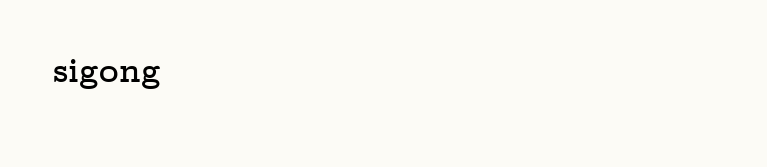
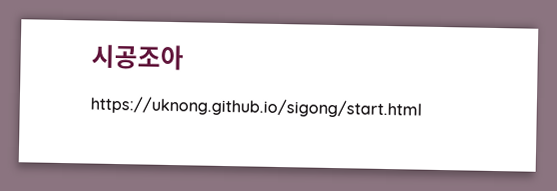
- sigong
+ 시공조아
+ https://uknong.github.io/sigong/start.html

